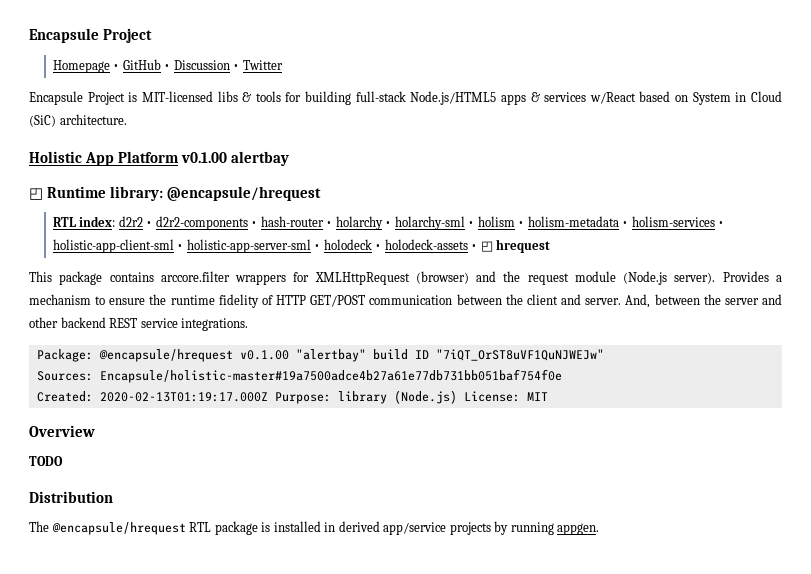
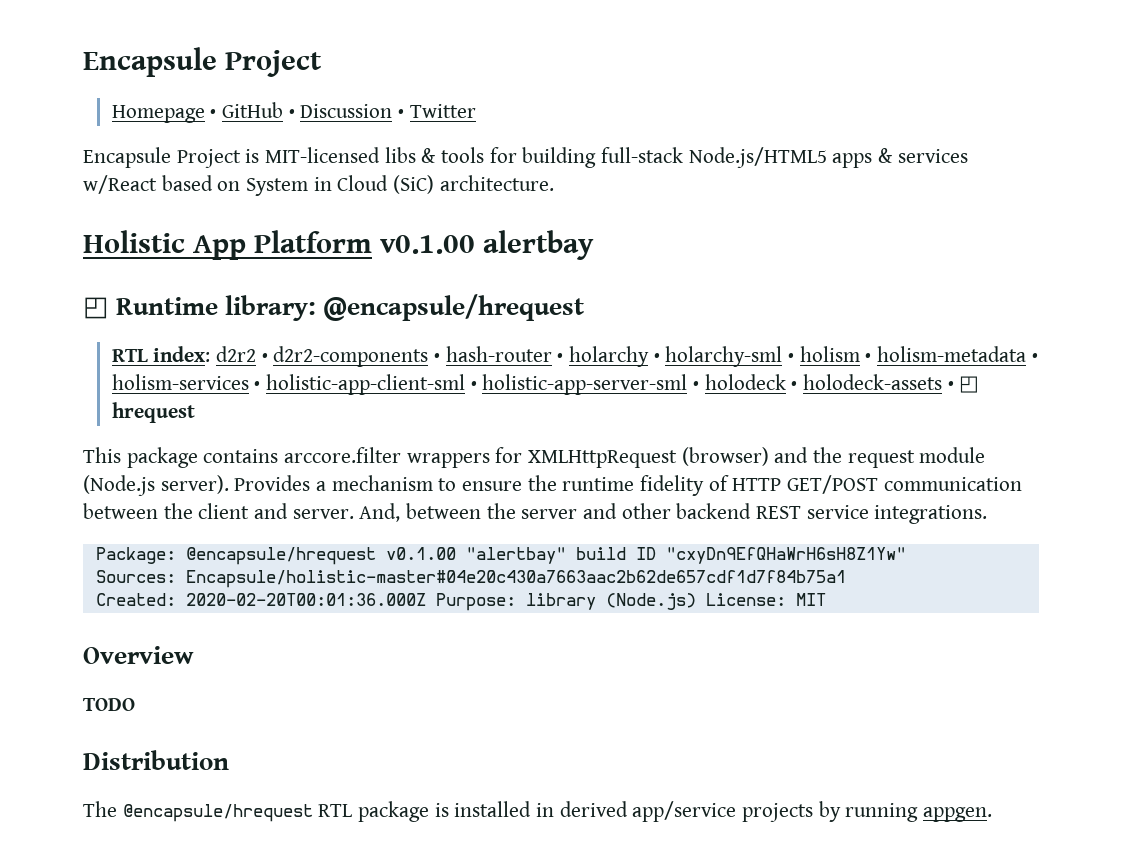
- Package: @encapsule/hrequest v0.1.00 "alertbay" build ID "7iQT_OrST8uVF1QuNJWEJw"
+ Package: @encapsule/hrequest v0.1.00 "alertbay" build ID "cxyDn9EfQHaWrH6sH8Z1Yw"
- Sources: Encapsule/holistic-master#19a7500adce4b27a61e77db731bb051baf754f0e
+ Sources: Encapsule/holistic-master#04e20c430a7663aac2b62de657cdf1d7f84b75a1
- Created: 2020-02-13T01:19:17.000Z Purpose: library (Node.js) License: MIT
+ Created: 2020-02-20T00:01:36.000Z Purpose: library (Node.js) License: MIT

